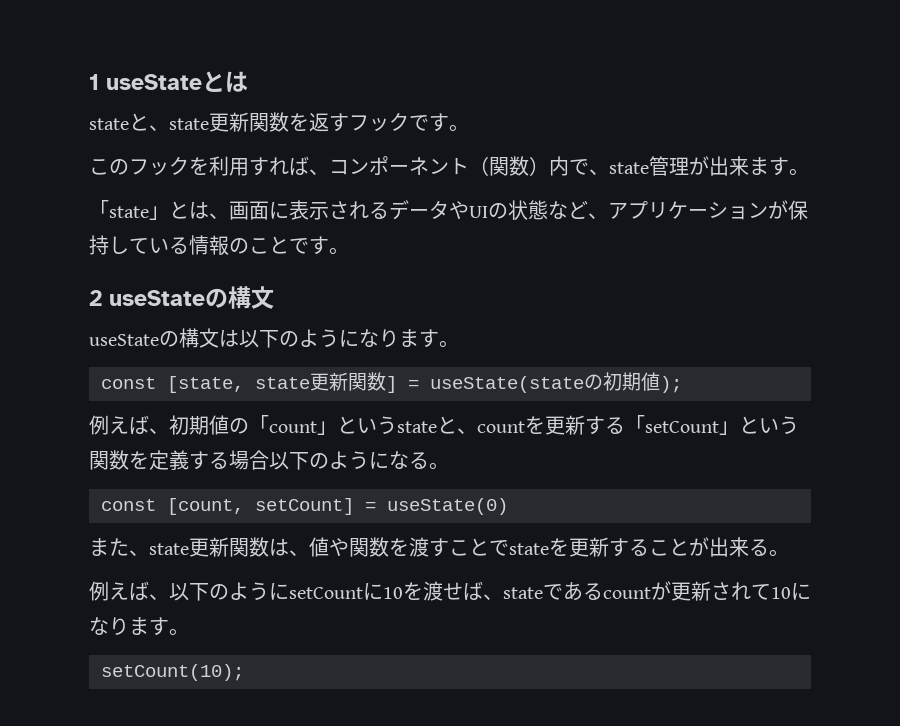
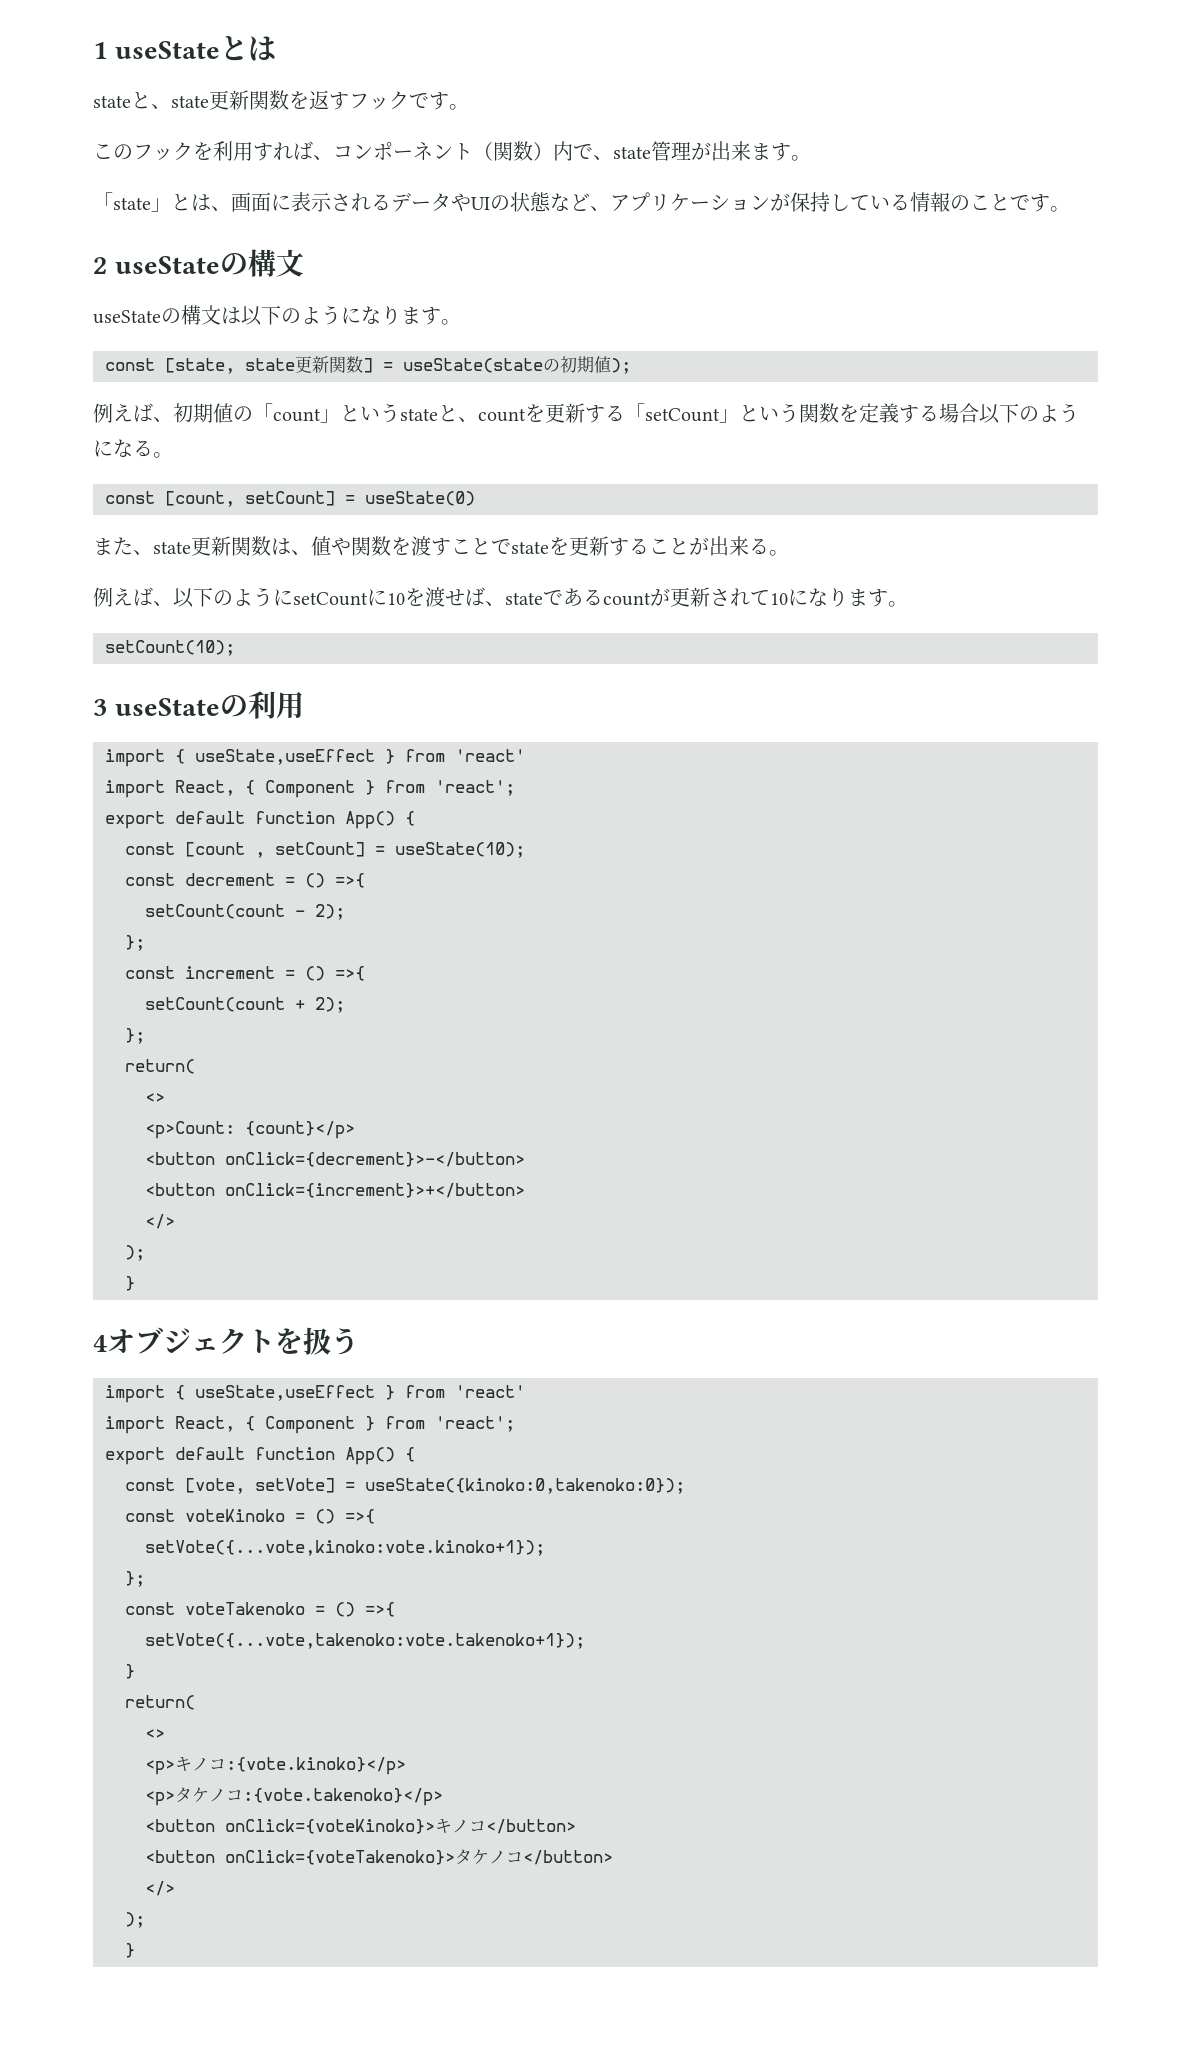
+ 3 useStateの利用
+ import { useState,useEffect } from 'react'
+ import React, { Component } from 'react';
+ export default function App() {
+ const [count , setCount] = useState(10);
+ const decrement = () =>{
+ setCount(count - 2);
+ };
+ const increment = () =>{
+ setCount(count + 2);
+ };
+ return(
+ <>
+ <p>Count: {count}</p>
+ <button onClick={decrement}>-</button>
+ <button onClick={increment}>+</button>
+ </>
+ );
+ }
+ 4オブジェクトを扱う
+ import { useState,useEffect } from 'react'
+ import React, { Component } from 'react';
+ export default function App() {
+ const [vote, setVote] = useState({kinoko:0,takenoko:0});
+ const voteKinoko = () =>{
+ setVote({...vote,kinoko:vote.kinoko+1});
+ };
+ const voteTakenoko = () =>{
+ setVote({...vote,takenoko:vote.takenoko+1});
+ }
+ return(
+ <>
+ <p>キノコ:{vote.kinoko}</p>
+ <p>タケノコ:{vote.takenoko}</p>
+ <button onClick={voteKinoko}>キノコ</button>
+ <button onClick={voteTakenoko}>タケノコ</button>
+ </>
+ );
+ }

